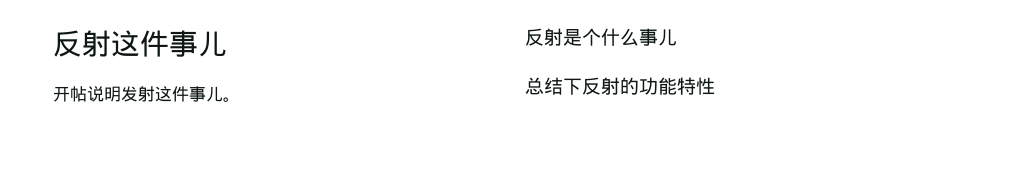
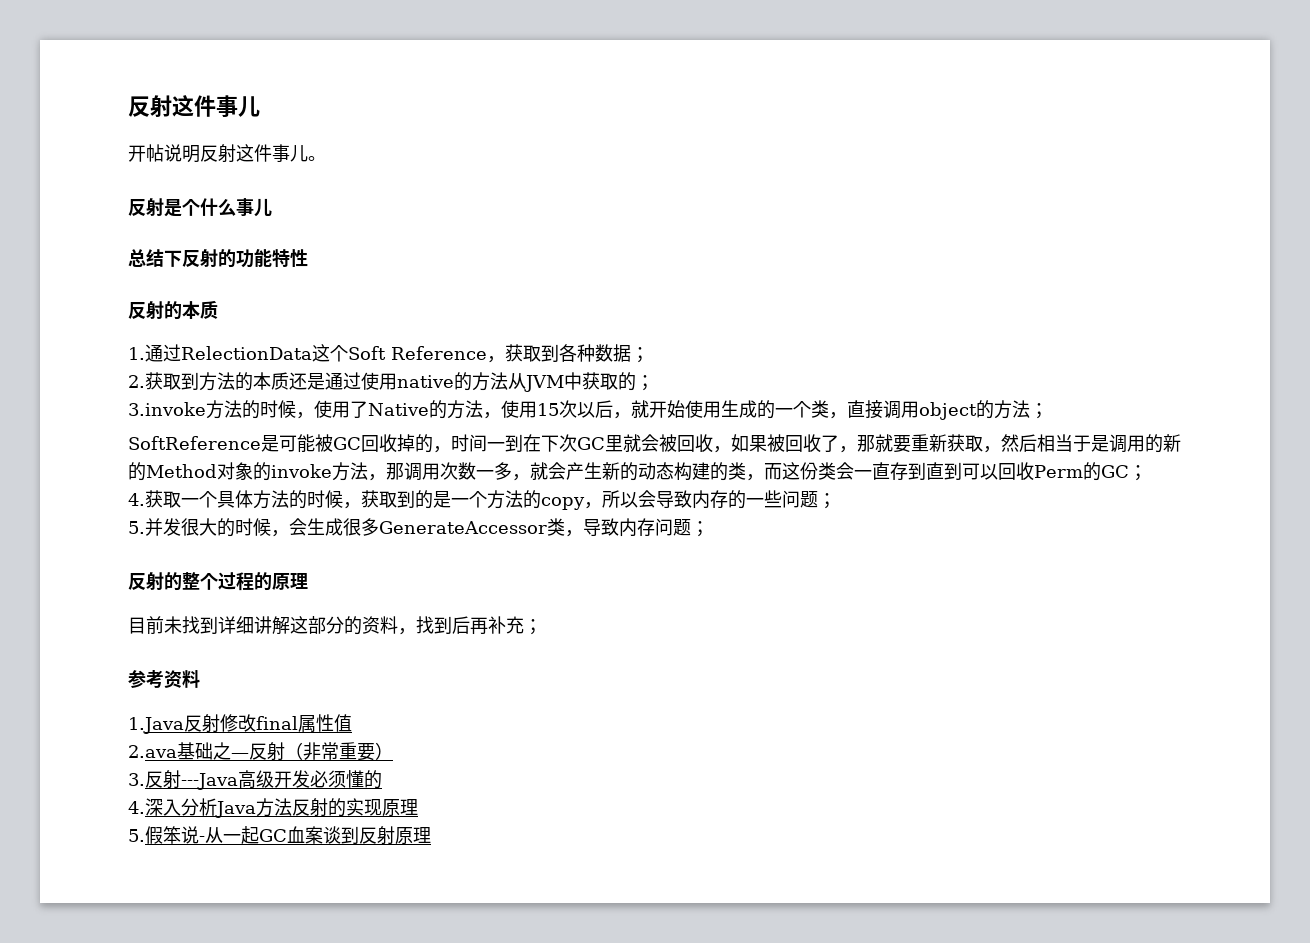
- 开帖说明发射这件事儿。
+ 开帖说明反射这件事儿。
+ 反射的本质
+ 1.通过RelectionData这个Soft Reference，获取到各种数据；
+ 2.获取到方法的本质还是通过使用native的方法从JVM中获取的；
+ 3.invoke方法的时候，使用了Native的方法，使用15次以后，就开始使用生成的一个类，直接调用object的方法；
+ SoftReference是可能被GC回收掉的，时间一到在下次GC里就会被回收，如果被回收了，那就要重新获取，然后相当于是调用的新的Method对象的invoke方法，那调用次数一多，就会产生新的动态构建的类，而这份类会一直存到直到可以回收Perm的GC；
+ 4.获取一个具体方法的时候，获取到的是一个方法的copy，所以会导致内存的一些问题；
+ 5.并发很大的时候，会生成很多GenerateAccessor类，导致内存问题；
+ 反射的整个过程的原理
+ 目前未找到详细讲解这部分的资料，找到后再补充；
+ 参考资料
+ 1.Java反射修改final属性值
+ 2.ava基础之—反射（非常重要）
+ 3.反射---Java高级开发必须懂的
+ 4.深入分析Java方法反射的实现原理
+ 5.假笨说-从一起GC血案谈到反射原理

